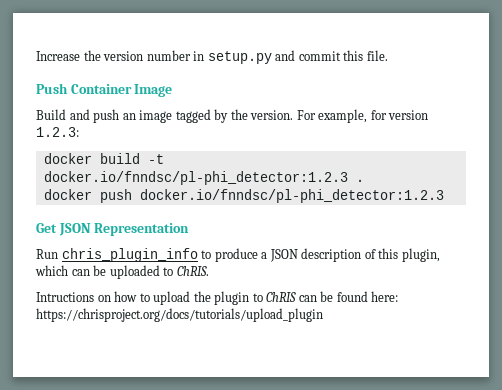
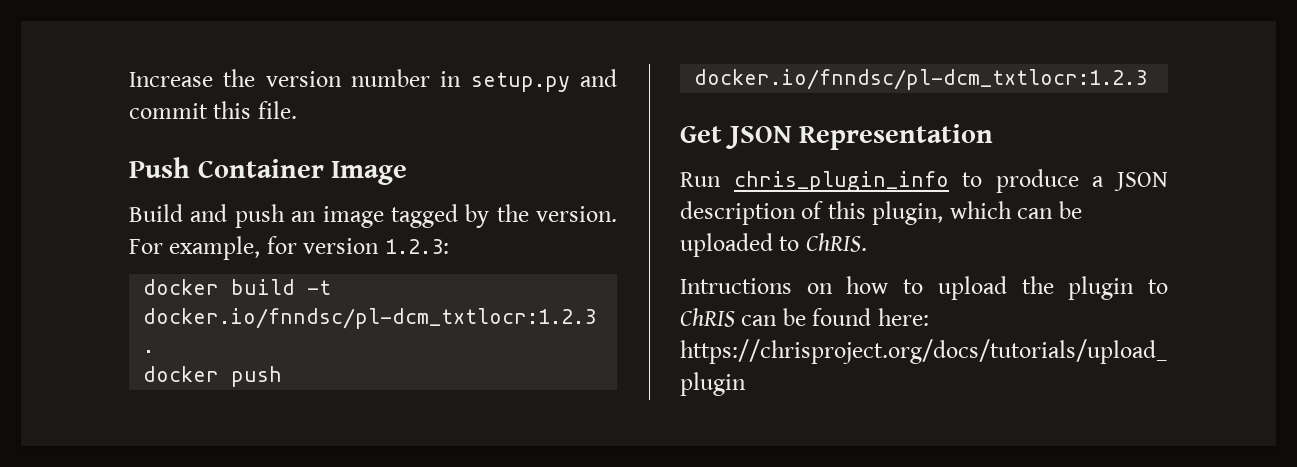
- docker build -t docker.io/fnndsc/pl-phi_detector:1.2.3 .
+ docker build -t docker.io/fnndsc/pl-dcm_txtlocr:1.2.3 .
- docker push docker.io/fnndsc/pl-phi_detector:1.2.3
+ docker push docker.io/fnndsc/pl-dcm_txtlocr:1.2.3

